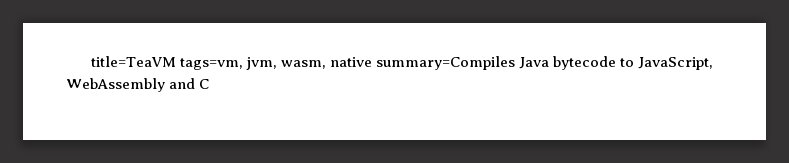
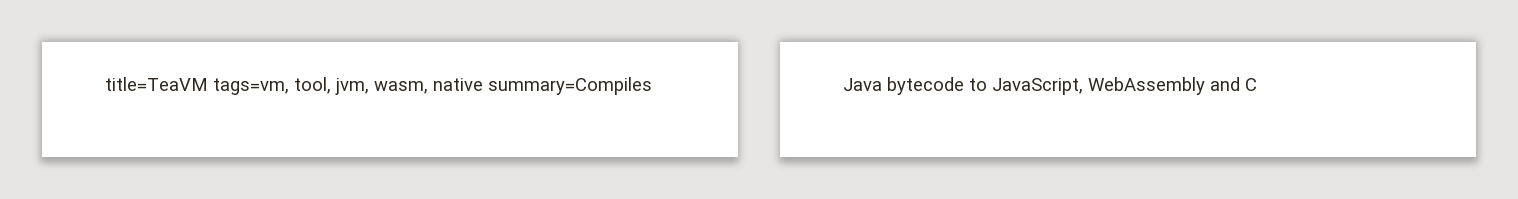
- title=TeaVM tags=vm, jvm, wasm, native summary=Compiles Java bytecode to JavaScript, WebAssembly and C
+ title=TeaVM tags=vm, tool, jvm, wasm, native summary=Compiles Java bytecode to JavaScript, WebAssembly and C

